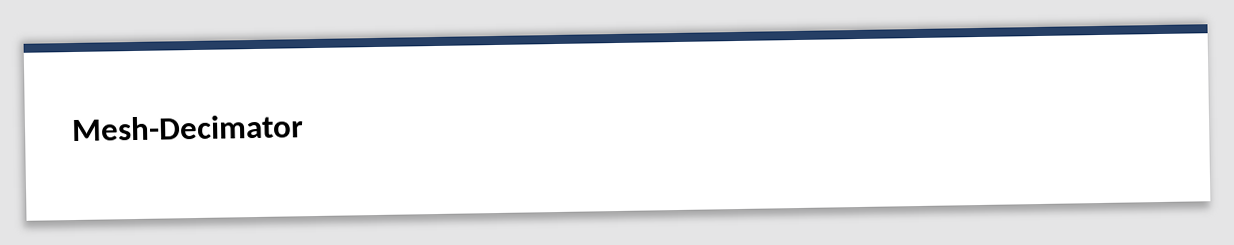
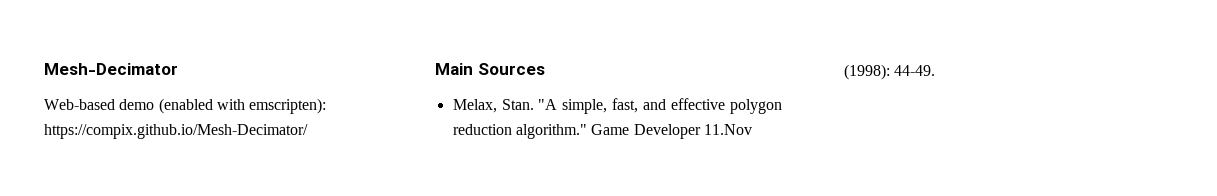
+ Web-based demo (enabled with emscripten): https://compix.github.io/Mesh-Decimator/
+ Main Sources
+ Melax, Stan. "A simple, fast, and effective polygon reduction algorithm." Game Developer 11.Nov (1998): 44-49.

